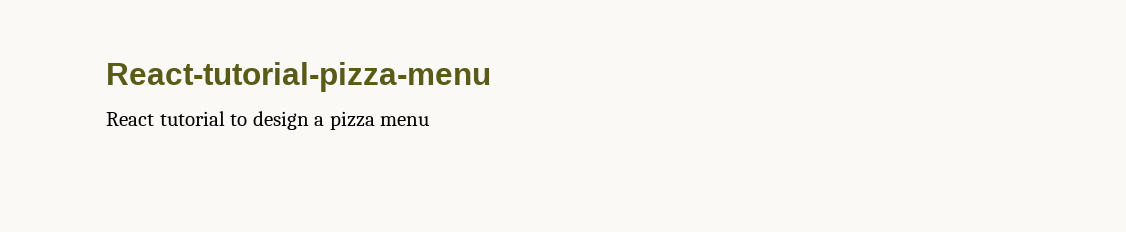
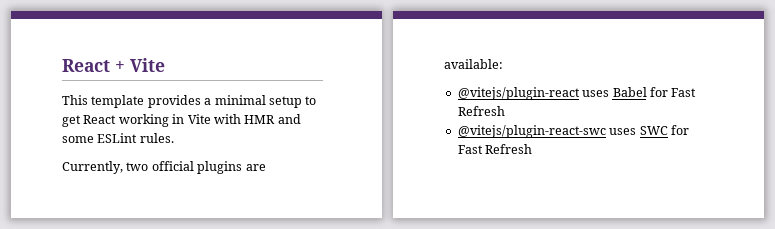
- React-tutorial-pizza-menu
- React tutorial to design a pizza menu
+ React + Vite
+ This template provides a minimal setup to get React working in Vite with HMR and some ESLint rules.
+ Currently, two official plugins are available:
+ @vitejs/plugin-react uses Babel for Fast Refresh
+ @vitejs/plugin-react-swc uses SWC for Fast Refresh

